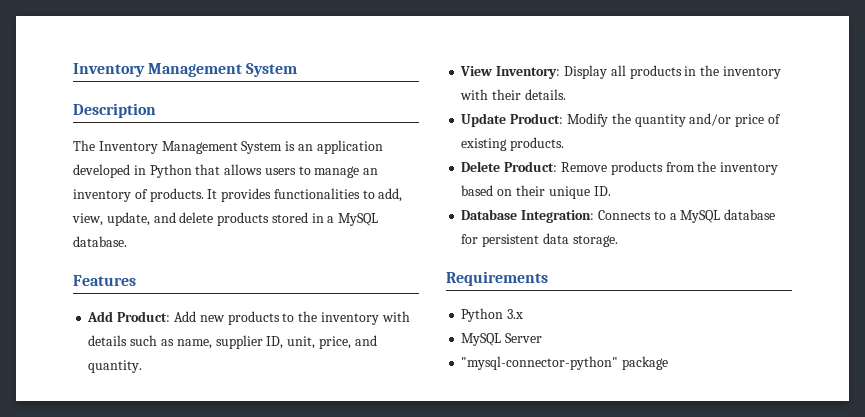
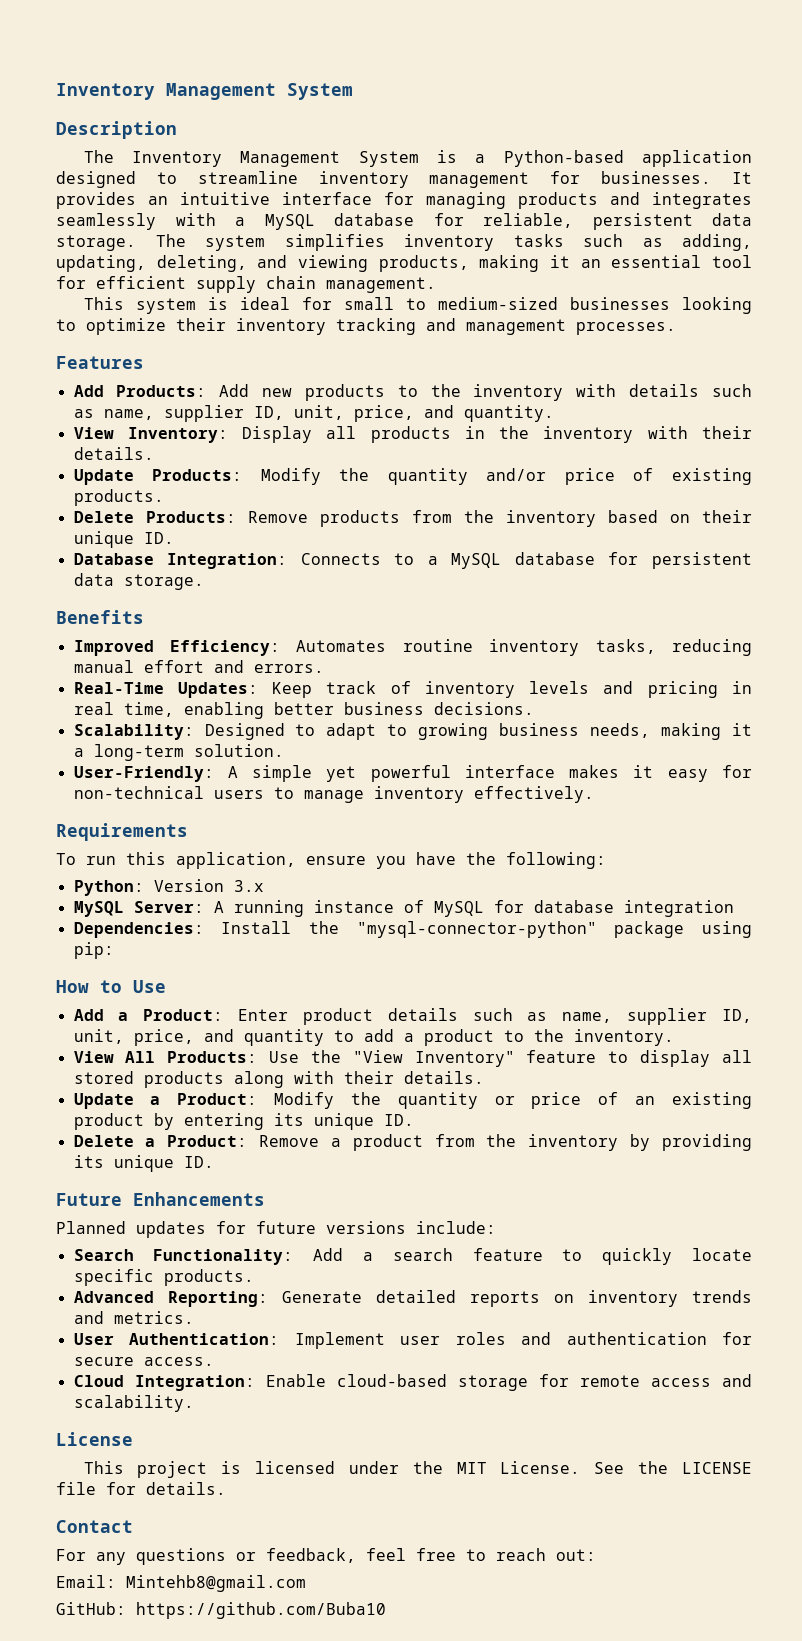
- The Inventory Management System is an application developed in Python that allows users to manage an inventory of products. It provides functionalities to add, view, update, and delete products stored in a MySQL database.
+ The Inventory Management System is a Python-based application designed to streamline inventory management for businesses. It provides an intuitive interface for managing products and integrates seamlessly with a MySQL database for reliable, persistent data storage. The system simplifies inventory tasks such as adding, updating, deleting, and viewing products, making it an essential tool for efficient supply chain management.
+ This system is ideal for small to medium-sized businesses looking to optimize their inventory tracking and management processes.
- Add Product: Add new products to the inventory with details such as name, supplier ID, unit, price, and quantity.
+ Add Products: Add new products to the inventory with details such as name, supplier ID, unit, price, and quantity.
- Update Product: Modify the quantity and/or price of existing products.
+ Update Products: Modify the quantity and/or price of existing products.
- Delete Product: Remove products from the inventory based on their unique ID.
+ Delete Products: Remove products from the inventory based on their unique ID.
+ Benefits
+ Improved Efficiency: Automates routine inventory tasks, reducing manual effort and errors.
+ Real-Time Updates: Keep track of inventory levels and pricing in real time, enabling better business decisions.
+ Scalability: Designed to adapt to growing business needs, making it a long-term solution.
+ User-Friendly: A simple yet powerful interface makes it easy for non-technical users to manage inventory effectively.
  Requirements
- Python 3.x
- MySQL Server
- "mysql-connector-python" package
+ To run this application, ensure you have the following:
+ Python: Version 3.x
+ MySQL Server: A running instance of MySQL for database integration
+ Dependencies: Install the "mysql-connector-python" package using pip:
+ How to Use
+ Add a Product: Enter product details such as name, supplier ID, unit, price, and quantity to add a product to the inventory.
+ View All Products: Use the "View Inventory" feature to display all stored products along with their details.
+ Update a Product: Modify the quantity or price of an existing product by entering its unique ID.
+ Delete a Product: Remove a product from the inventory by providing its unique ID.
+ Future Enhancements
+ Planned updates for future versions include:
+ Search Functionality: Add a search feature to quickly locate specific products.
+ Advanced Reporting: Generate detailed reports on inventory trends and metrics.
+ User Authentication: Implement user roles and authentication for secure access.
+ Cloud Integration: Enable cloud-based storage for remote access and scalability.
+ License
+ This project is licensed under the MIT License. See the LICENSE file for details.
+ Contact
+ For any questions or feedback, feel free to reach out:
+ Email: Mintehb8@gmail.com
+ GitHub: https://github.com/Buba10

